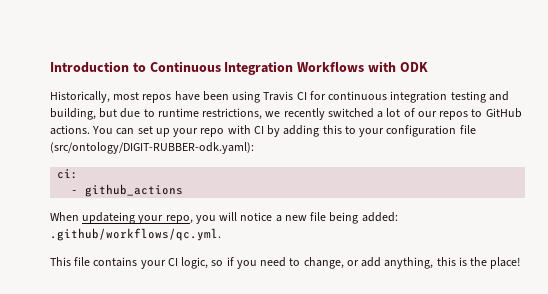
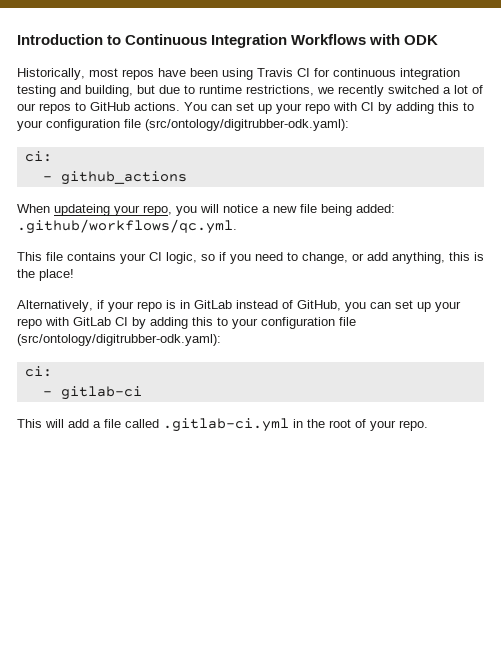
- You can set up your repo with CI by adding this to your configuration file (src/ontology/DIGIT-RUBBER-odk.yaml):
+ You can set up your repo with CI by adding this to your configuration file (src/ontology/digitrubber-odk.yaml):
+ Alternatively, if your repo is in GitLab instead of GitHub, you can set up your repo with GitLab CI by adding this to your configuration file (src/ontology/digitrubber-odk.yaml):
+ ci:
+ - gitlab-ci
+ This will add a file called .gitlab-ci.yml in the root of your repo.

